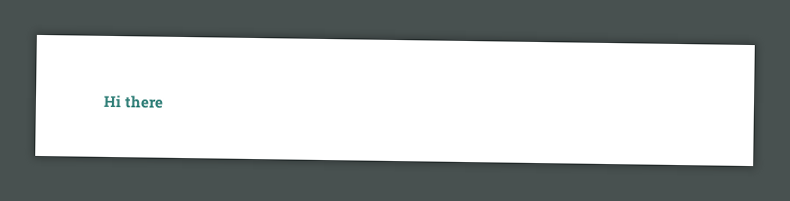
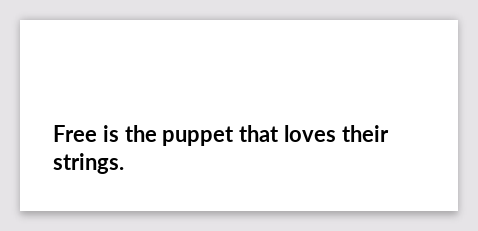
- Hi there
+ Free is the puppet that loves their strings.

